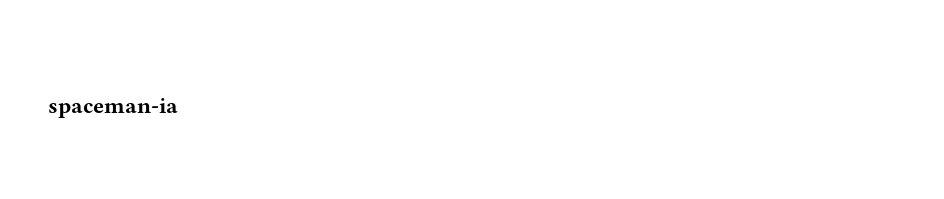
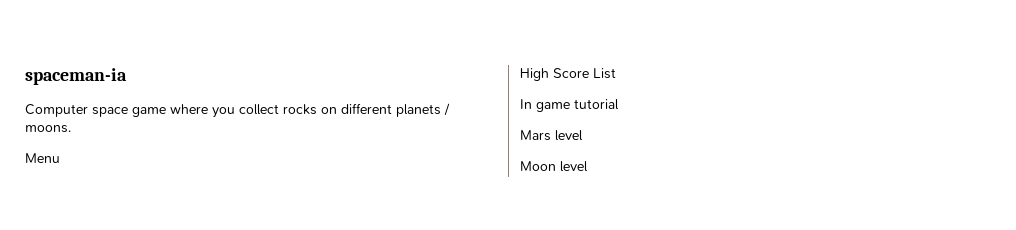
+ Computer space game where you collect rocks on different planets / moons.
+ Menu
+ High Score List
+ In game tutorial
+ Mars level
+ Moon level

